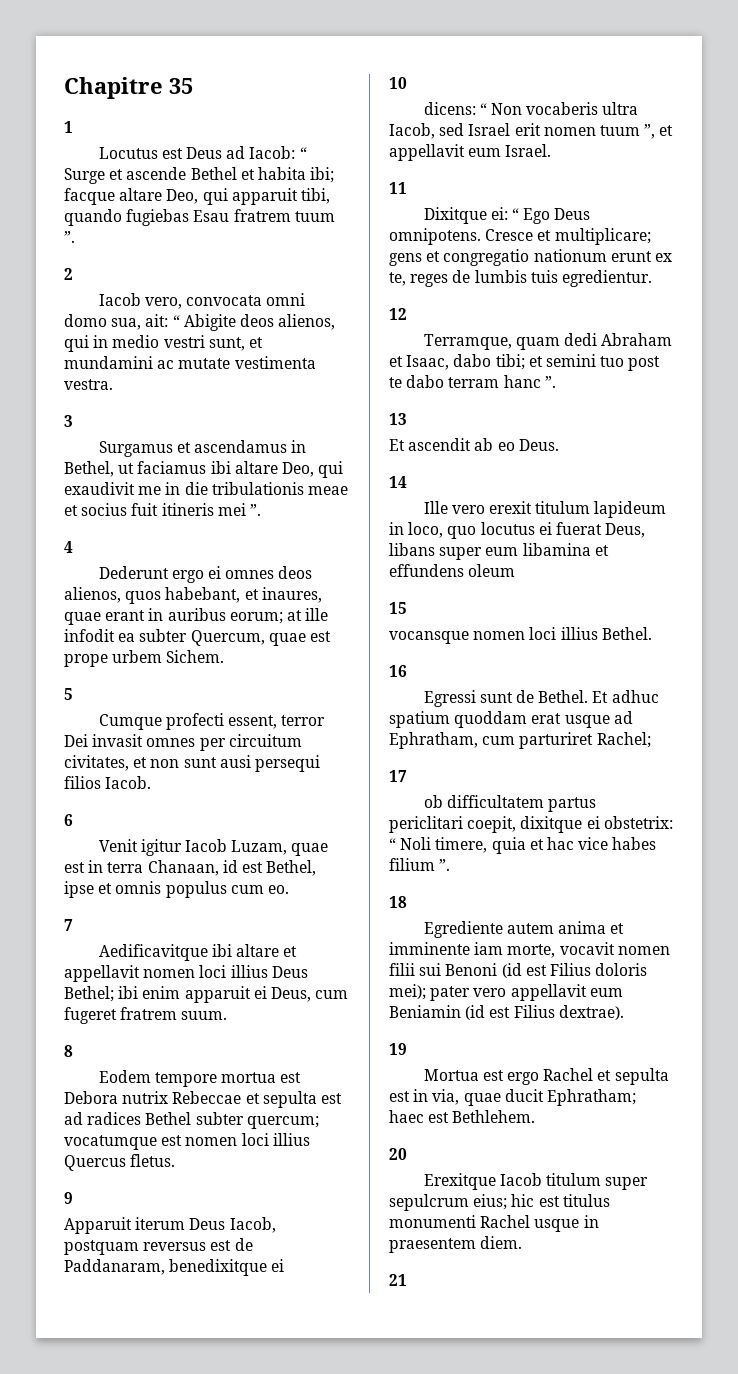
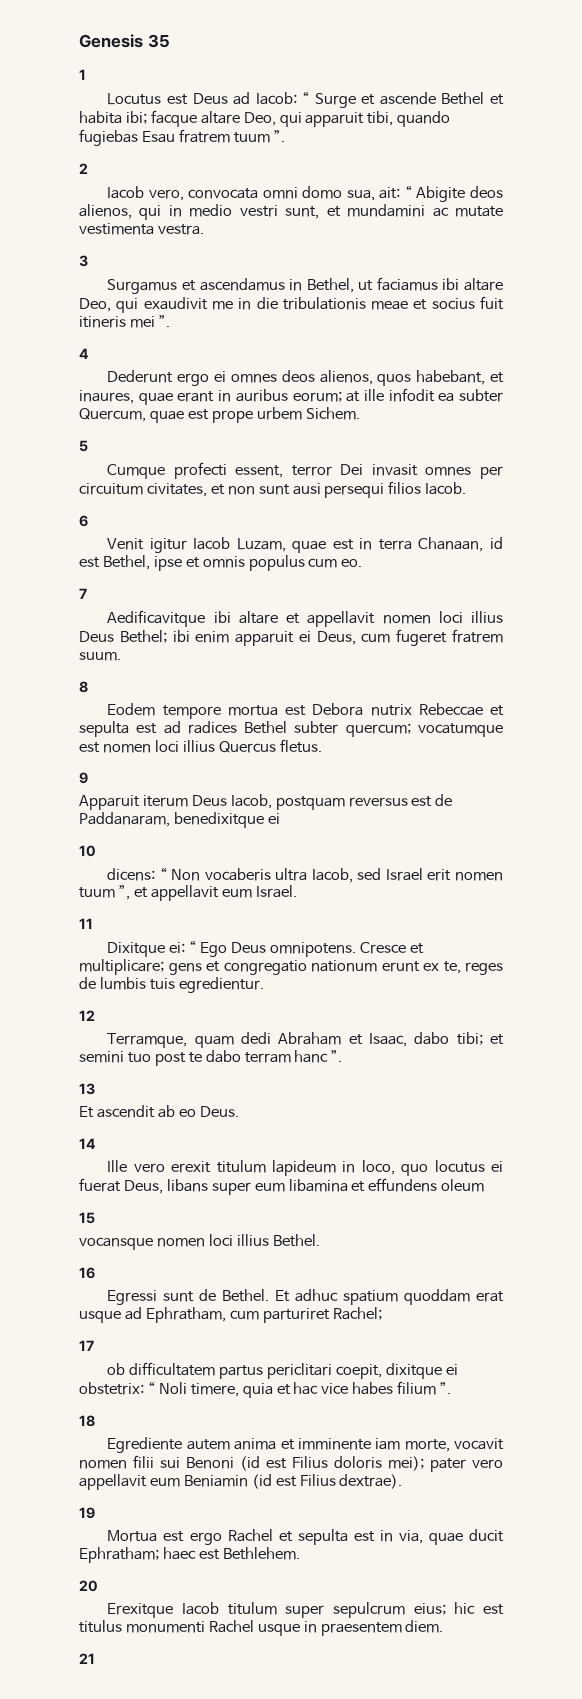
- Chapitre 35
+ Genesis 35

